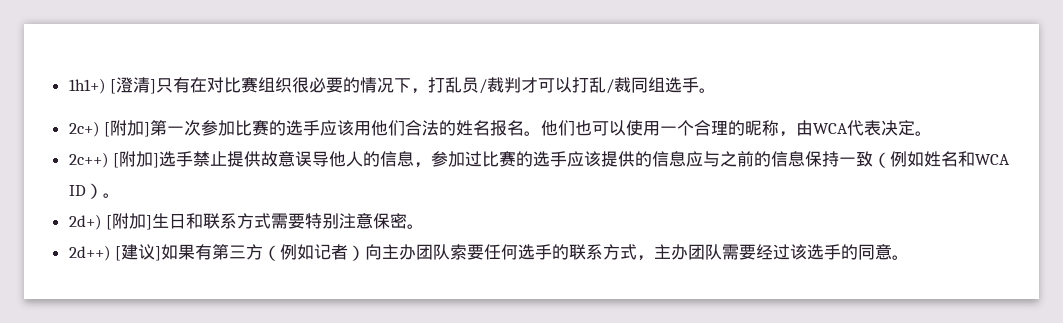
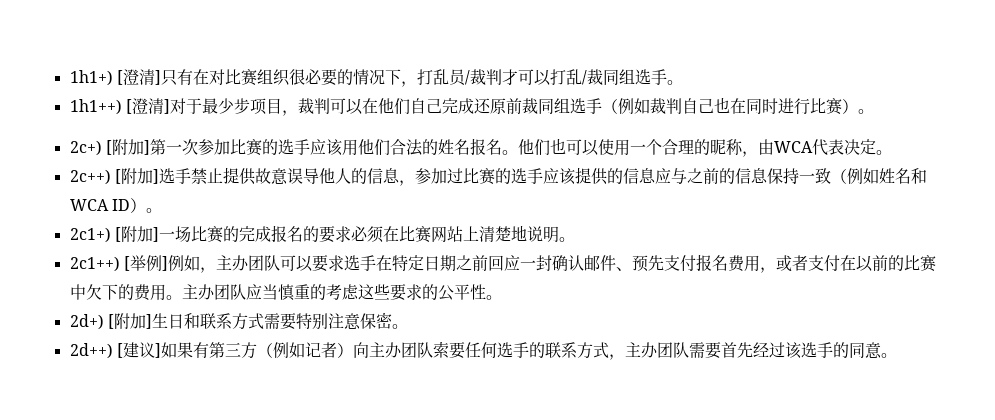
+ 1h1++) [澄清]对于最少步项目，裁判可以在他们自己完成还原前裁同组选手（例如裁判自己也在同时进行比赛）。
+ 2c1+) [附加]一场比赛的完成报名的要求必须在比赛网站上清楚地说明。
+ 2c1++) [举例]例如，主办团队可以要求选手在特定日期之前回应一封确认邮件、预先支付报名费用，或者支付在以前的比赛中欠下的费用。主办团队应当慎重的考虑这些要求的公平性。
- 2d++) [建议]如果有第三方（例如记者）向主办团队索要任何选手的联系方式，主办团队需要经过该选手的同意。
+ 2d++) [建议]如果有第三方（例如记者）向主办团队索要任何选手的联系方式，主办团队需要首先经过该选手的同意。

